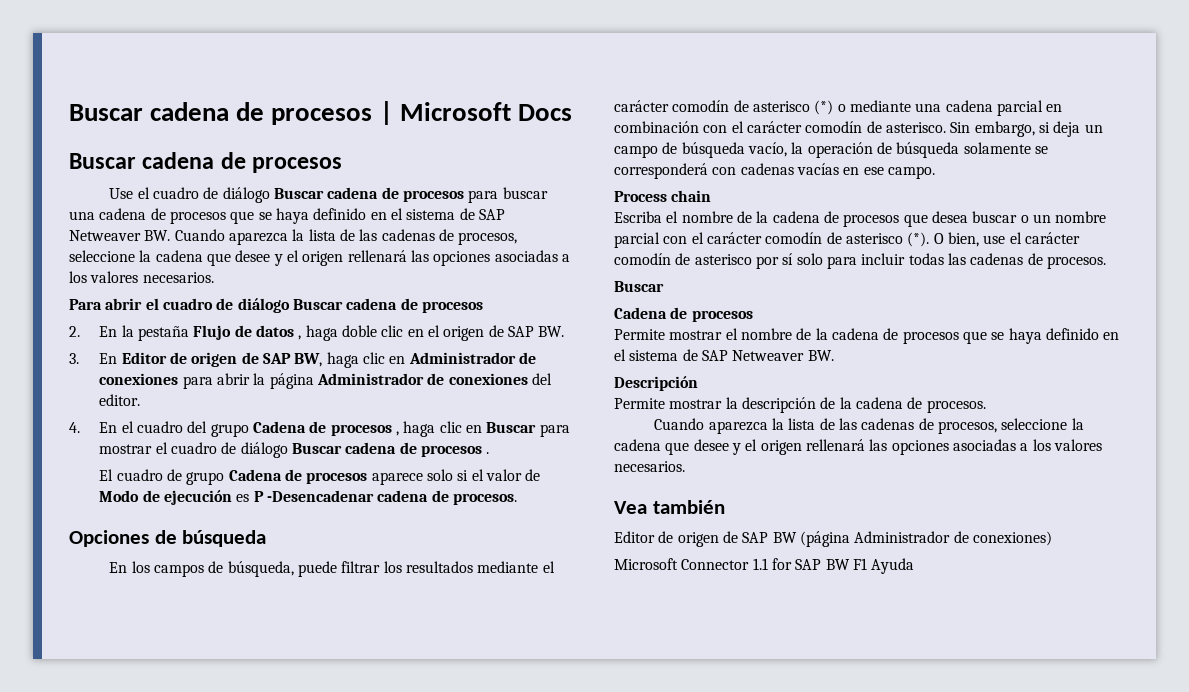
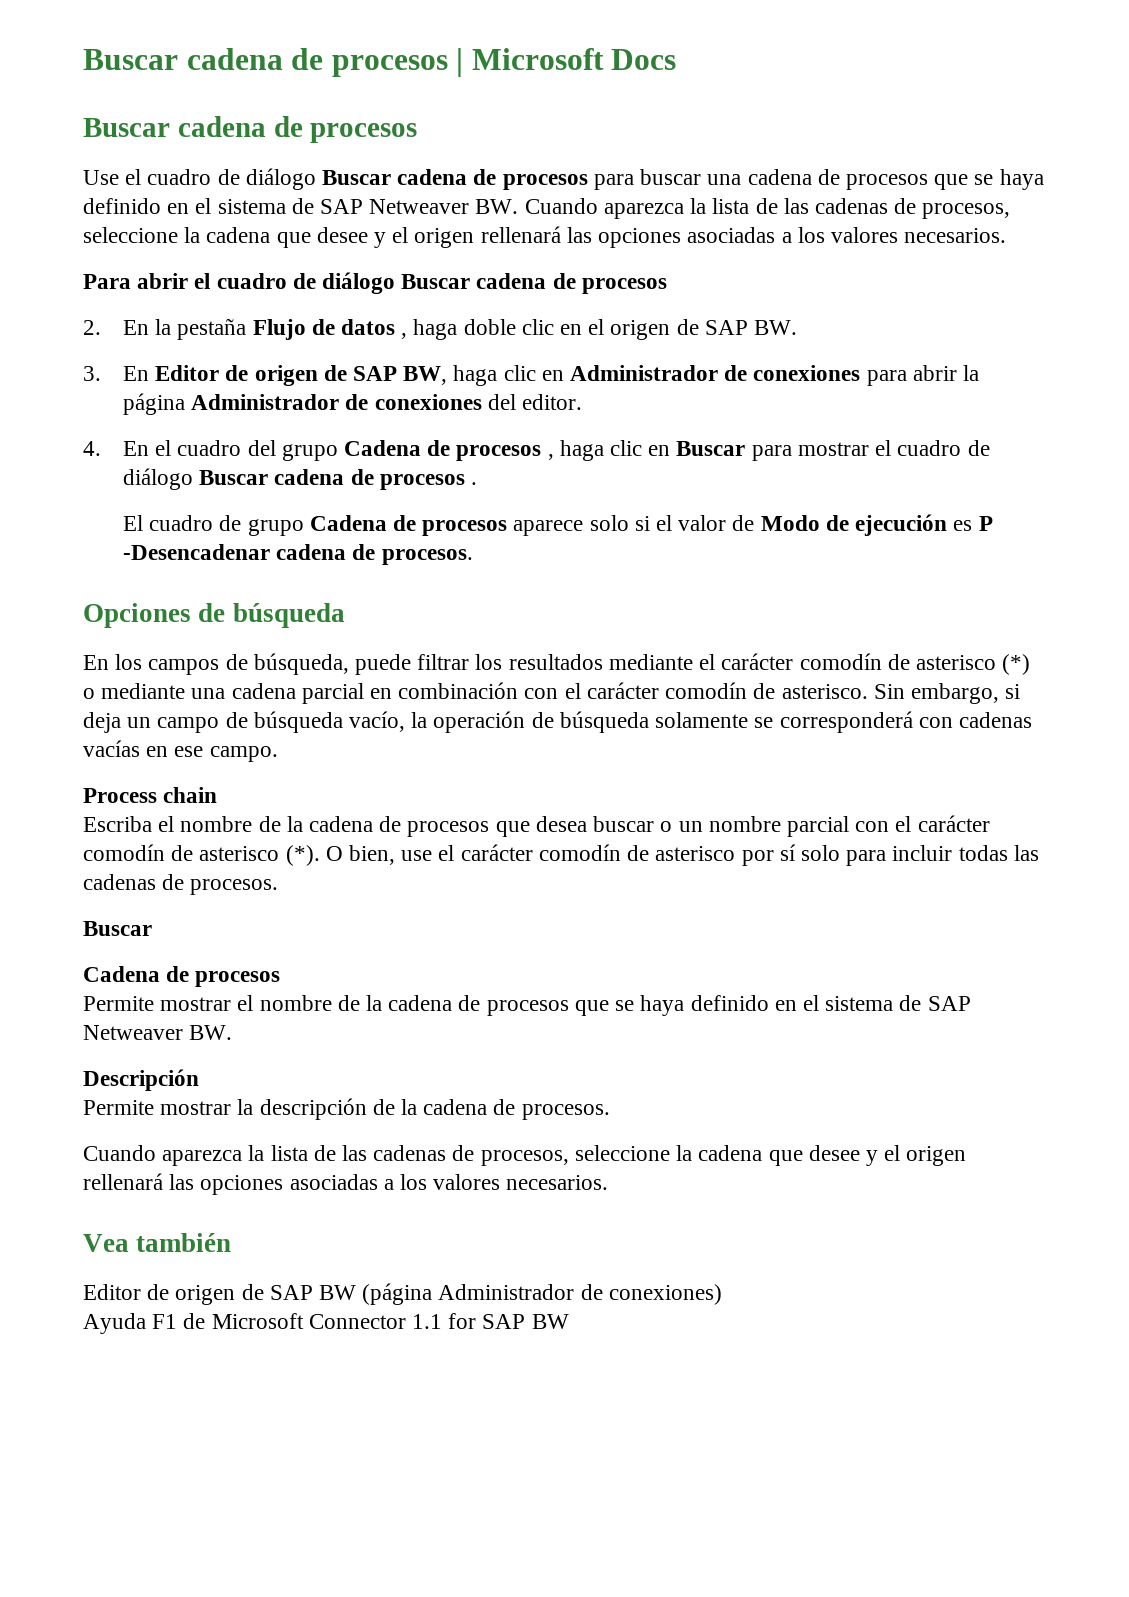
- Microsoft Connector 1.1 for SAP BW F1 Ayuda
+ Ayuda F1 de Microsoft Connector 1.1 for SAP BW

